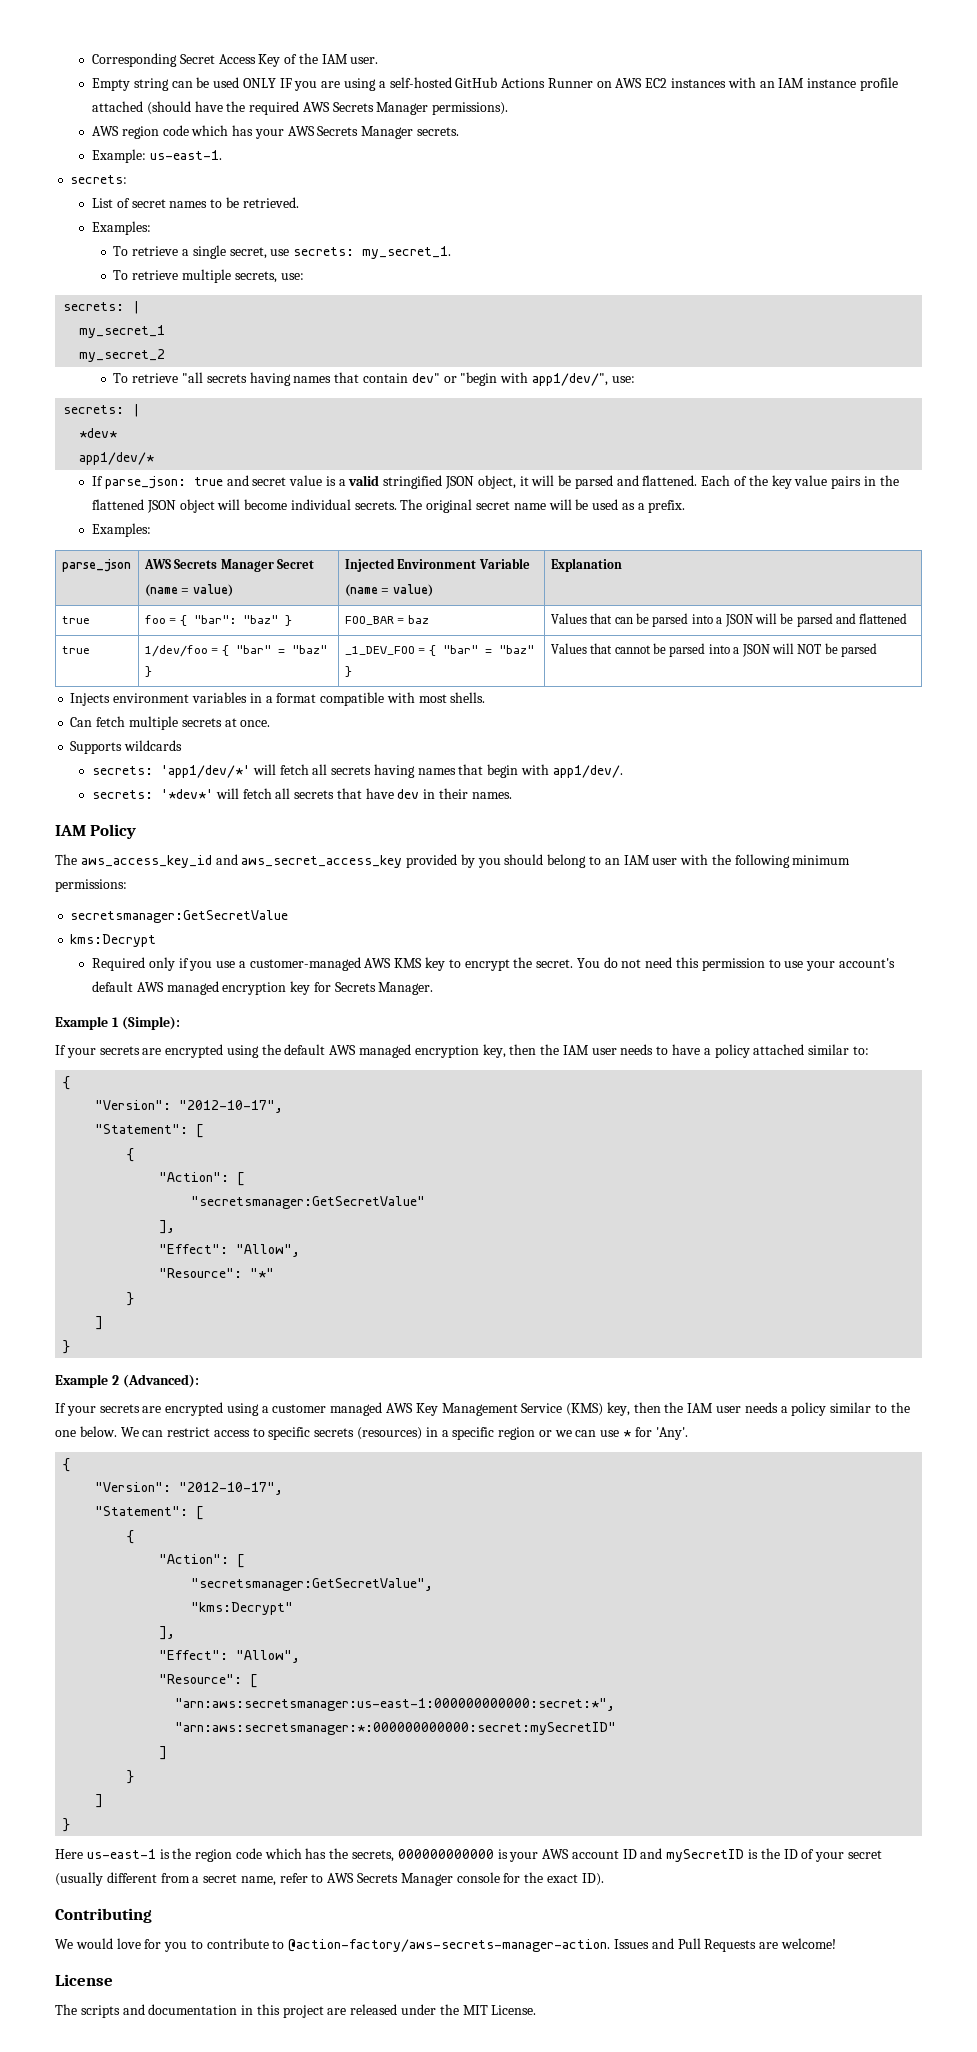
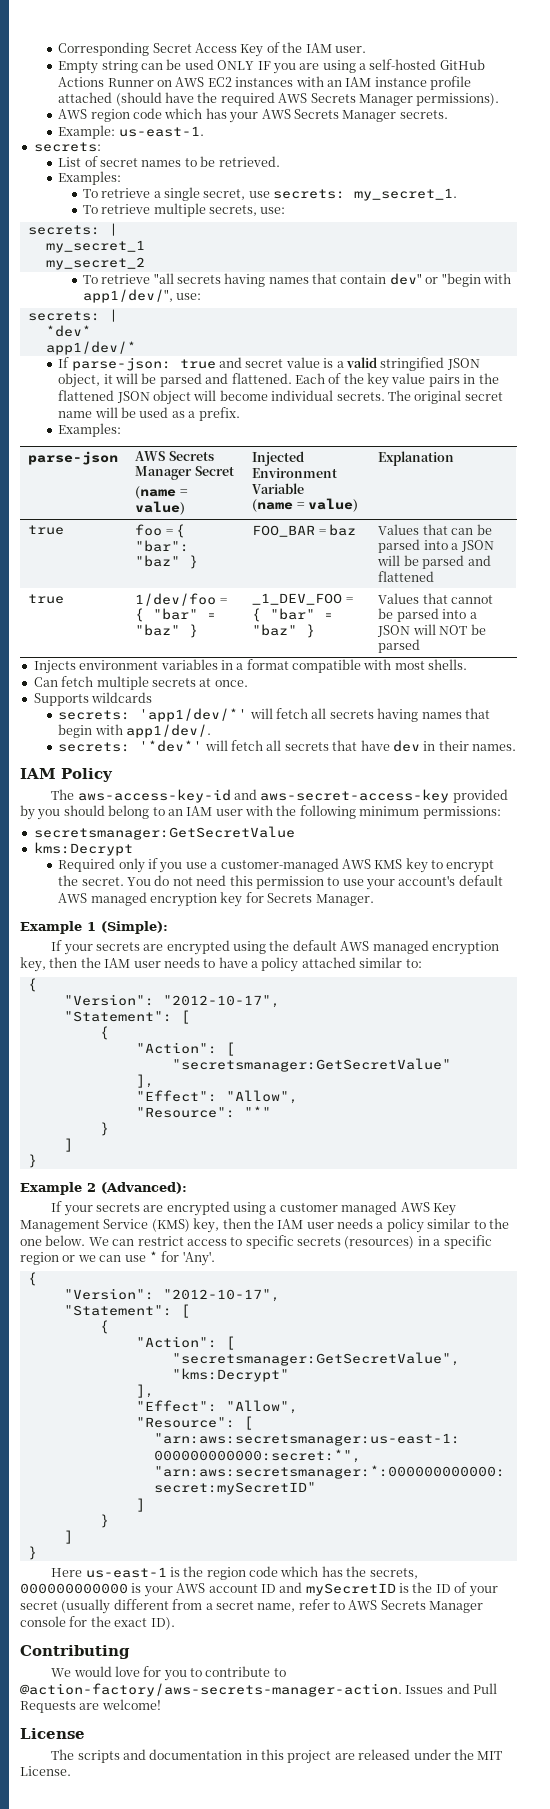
- If parse_json: true and secret value is a valid stringified JSON object, it will be parsed and flattened.
+ If parse-json: true and secret value is a valid stringified JSON object, it will be parsed and flattened.
- parse_json | AWS Secrets Manager Secret
+ parse-json | AWS Secrets Manager Secret
- The aws_access_key_id and aws_secret_access_key provided by you should belong to an IAM user with the following minimum permissions:
+ The aws-access-key-id and aws-secret-access-key provided by you should belong to an IAM user with the following minimum permissions:

